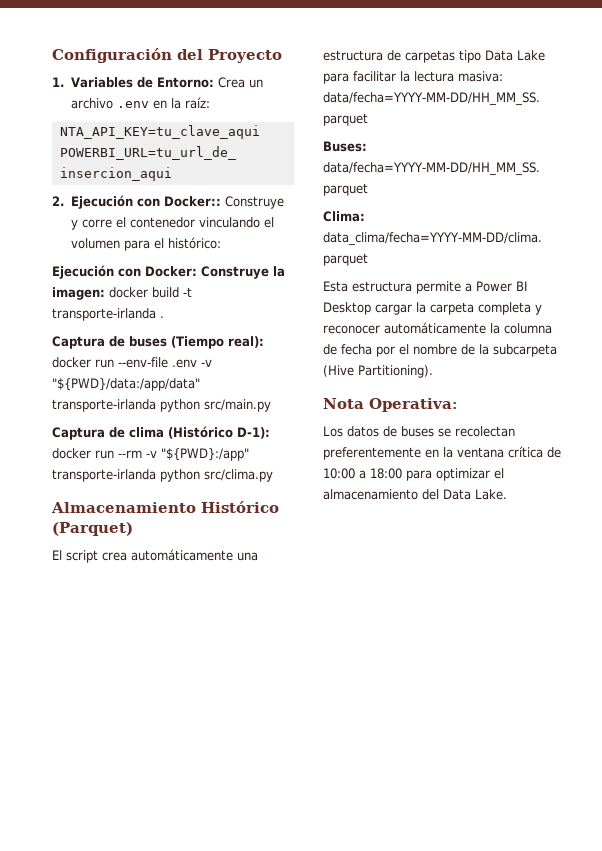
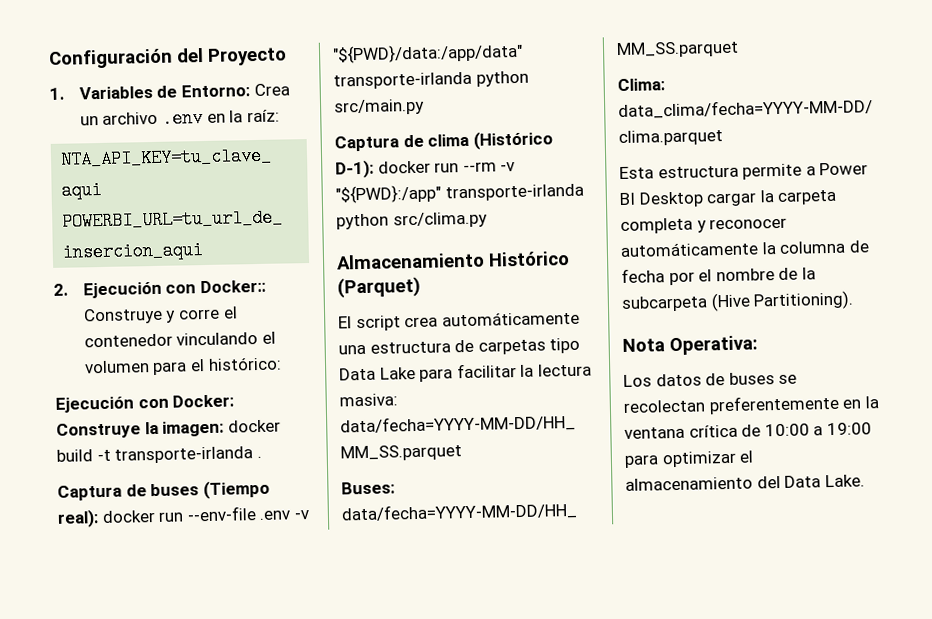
- Los datos de buses se recolectan preferentemente en la ventana crítica de 10:00 a 18:00 para optimizar el almacenamiento del Data Lake.
+ Los datos de buses se recolectan preferentemente en la ventana crítica de 10:00 a 19:00 para optimizar el almacenamiento del Data Lake.

